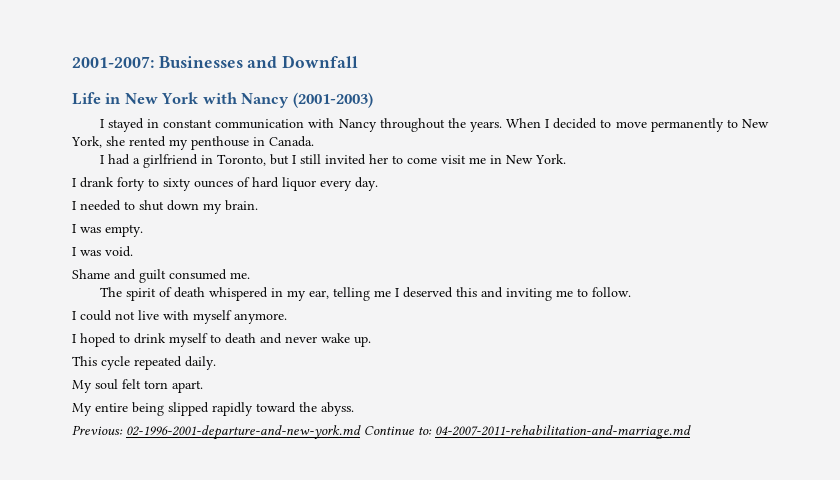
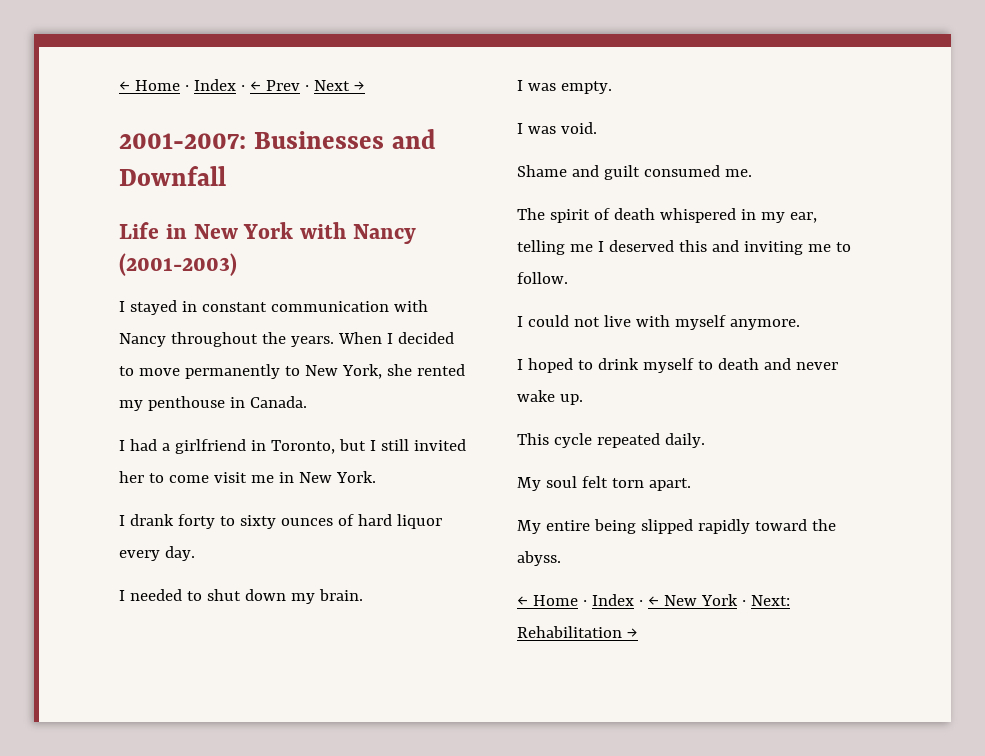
+ ← Home · Index · ← Prev · Next →
- Previous: 02-1996-2001-departure-and-new-york.md Continue to: 04-2007-2011-rehabilitation-and-marriage.md
+ ← Home · Index · ← New York · Next: Rehabilitation →

